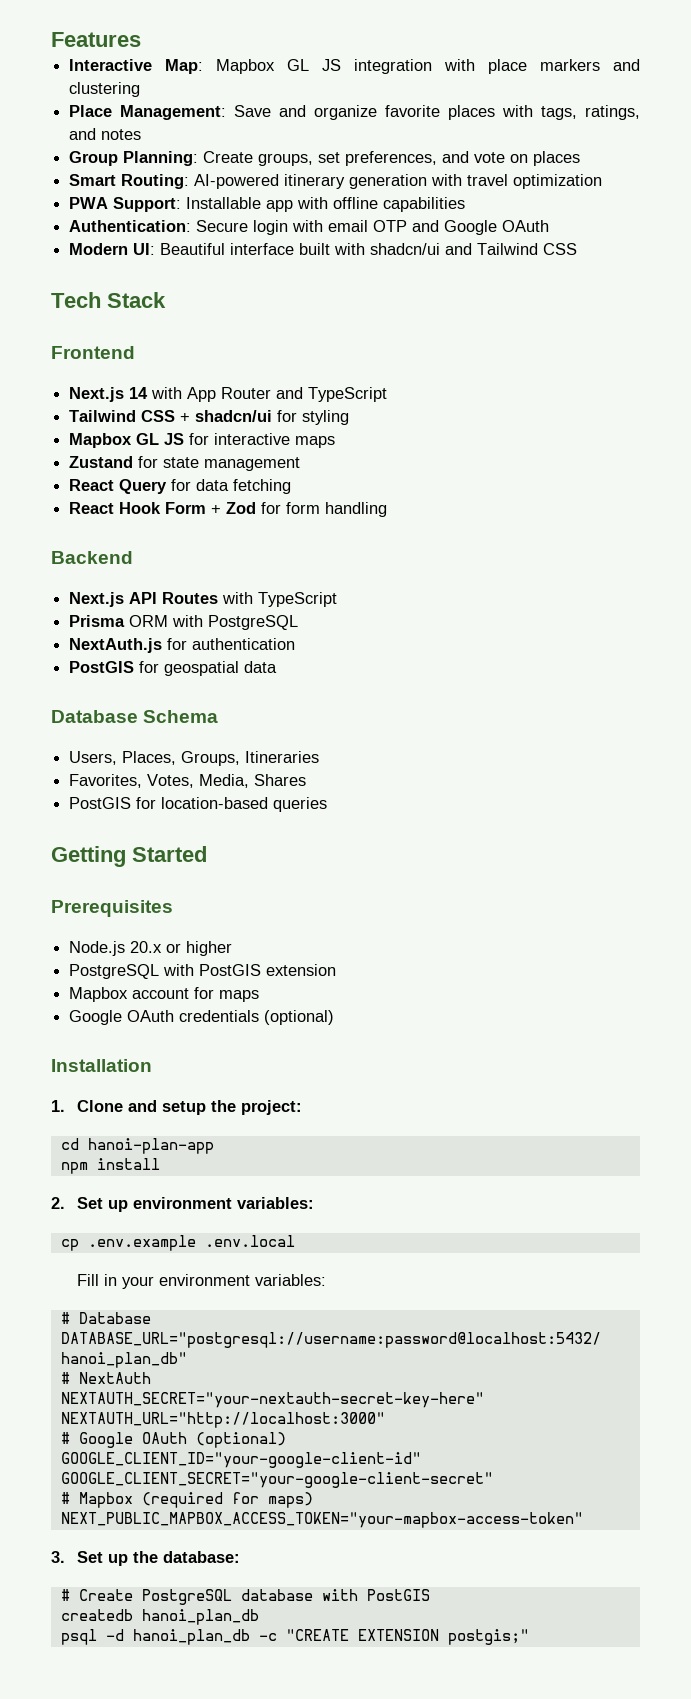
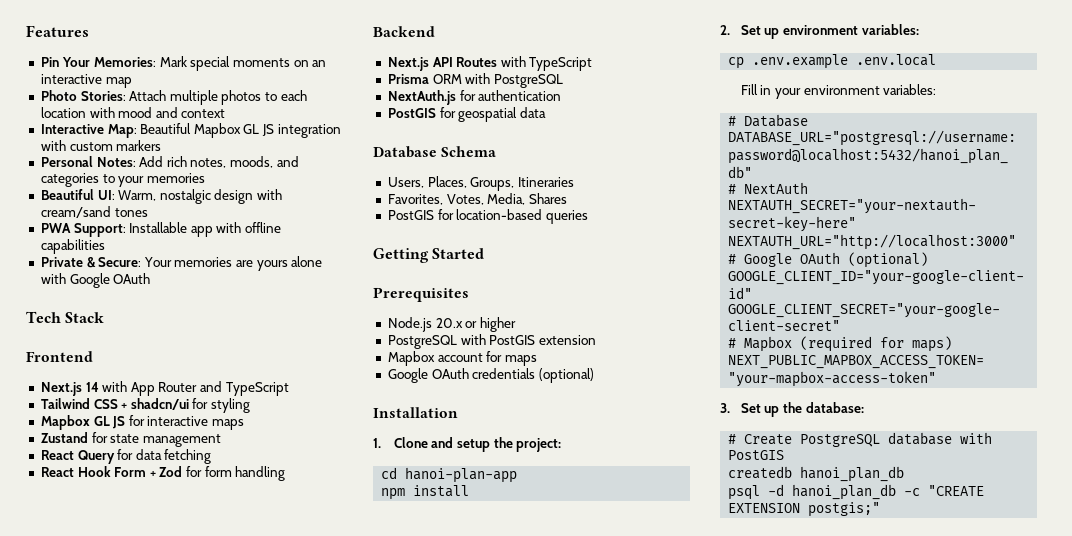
+ Pin Your Memories: Mark special moments on an interactive map
+ Photo Stories: Attach multiple photos to each location with mood and context
- Interactive Map: Mapbox GL JS integration with place markers and clustering
- Place Management: Save and organize favorite places with tags, ratings, and notes
- Group Planning: Create groups, set preferences, and vote on places
- Smart Routing: AI-powered itinerary generation with travel optimization
+ Interactive Map: Beautiful Mapbox GL JS integration with custom markers
+ Personal Notes: Add rich notes, moods, and categories to your memories
+ Beautiful UI: Warm, nostalgic design with cream/sand tones
- Authentication: Secure login with email OTP and Google OAuth
- Modern UI: Beautiful interface built with shadcn/ui and Tailwind CSS
+ Private & Secure: Your memories are yours alone with Google OAuth

